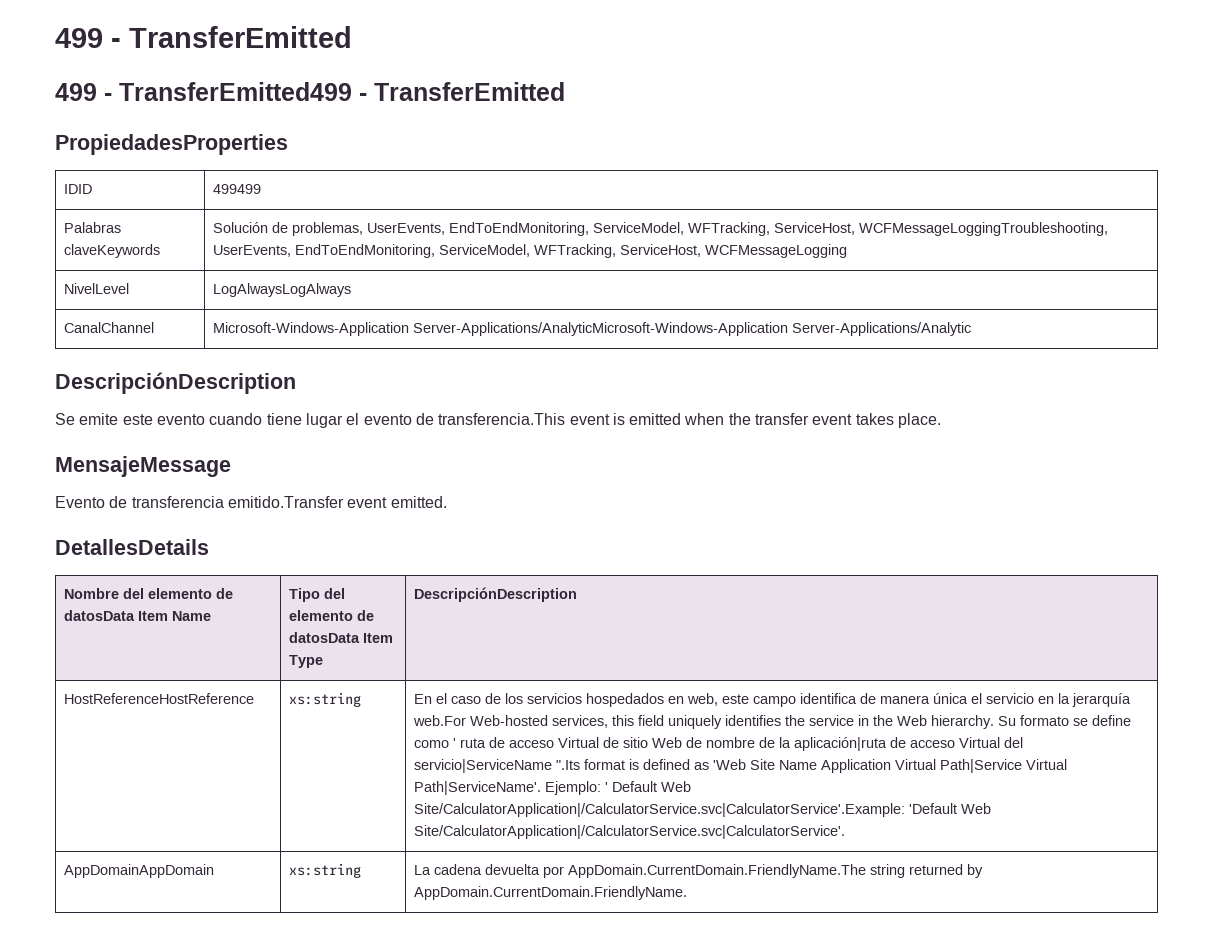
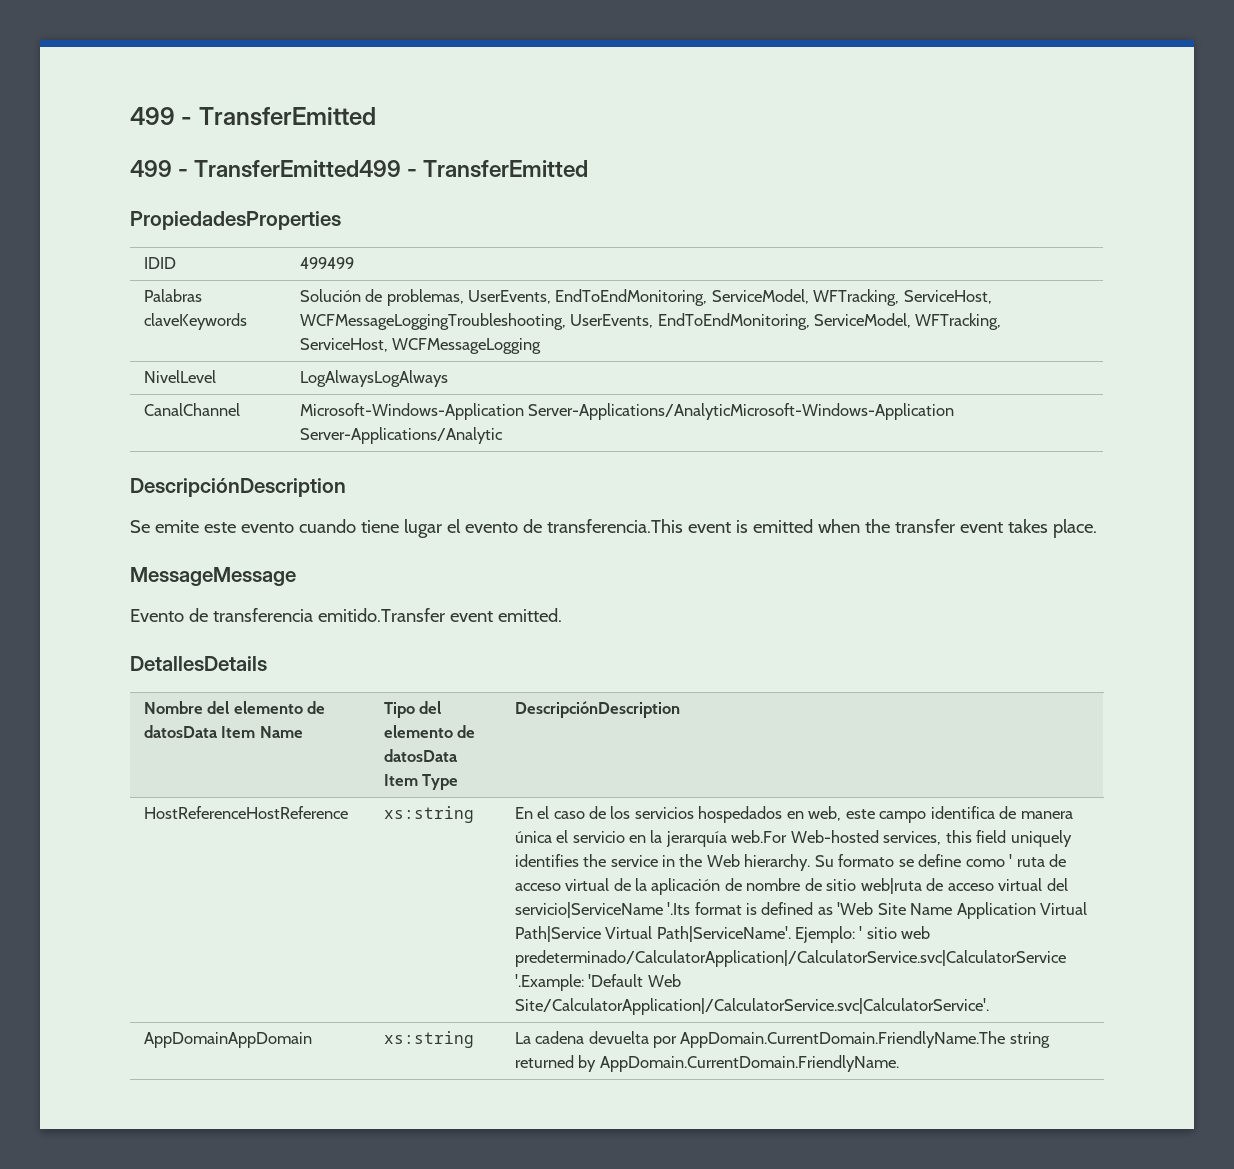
- MensajeMessage
+ MessageMessage
- Su formato se define como ' ruta de acceso Virtual de sitio Web de nombre de la aplicación|ruta de acceso Virtual del servicio|ServiceName ".Its format is defined as 'Web Site Name Application Virtual Path|Service Virtual Path|ServiceName'.
+ Su formato se define como ' ruta de acceso virtual de la aplicación de nombre de sitio web|ruta de acceso virtual del servicio|ServiceName '.Its format is defined as 'Web Site Name Application Virtual Path|Service Virtual Path|ServiceName'.
- Ejemplo: ' Default Web Site/CalculatorApplication|/CalculatorService.svc|CalculatorService'.Example: 'Default Web Site/CalculatorApplication|/CalculatorService.svc|CalculatorService'.
+ Ejemplo: ' sitio web predeterminado/CalculatorApplication|/CalculatorService.svc|CalculatorService '.Example: 'Default Web Site/CalculatorApplication|/CalculatorService.svc|CalculatorService'.

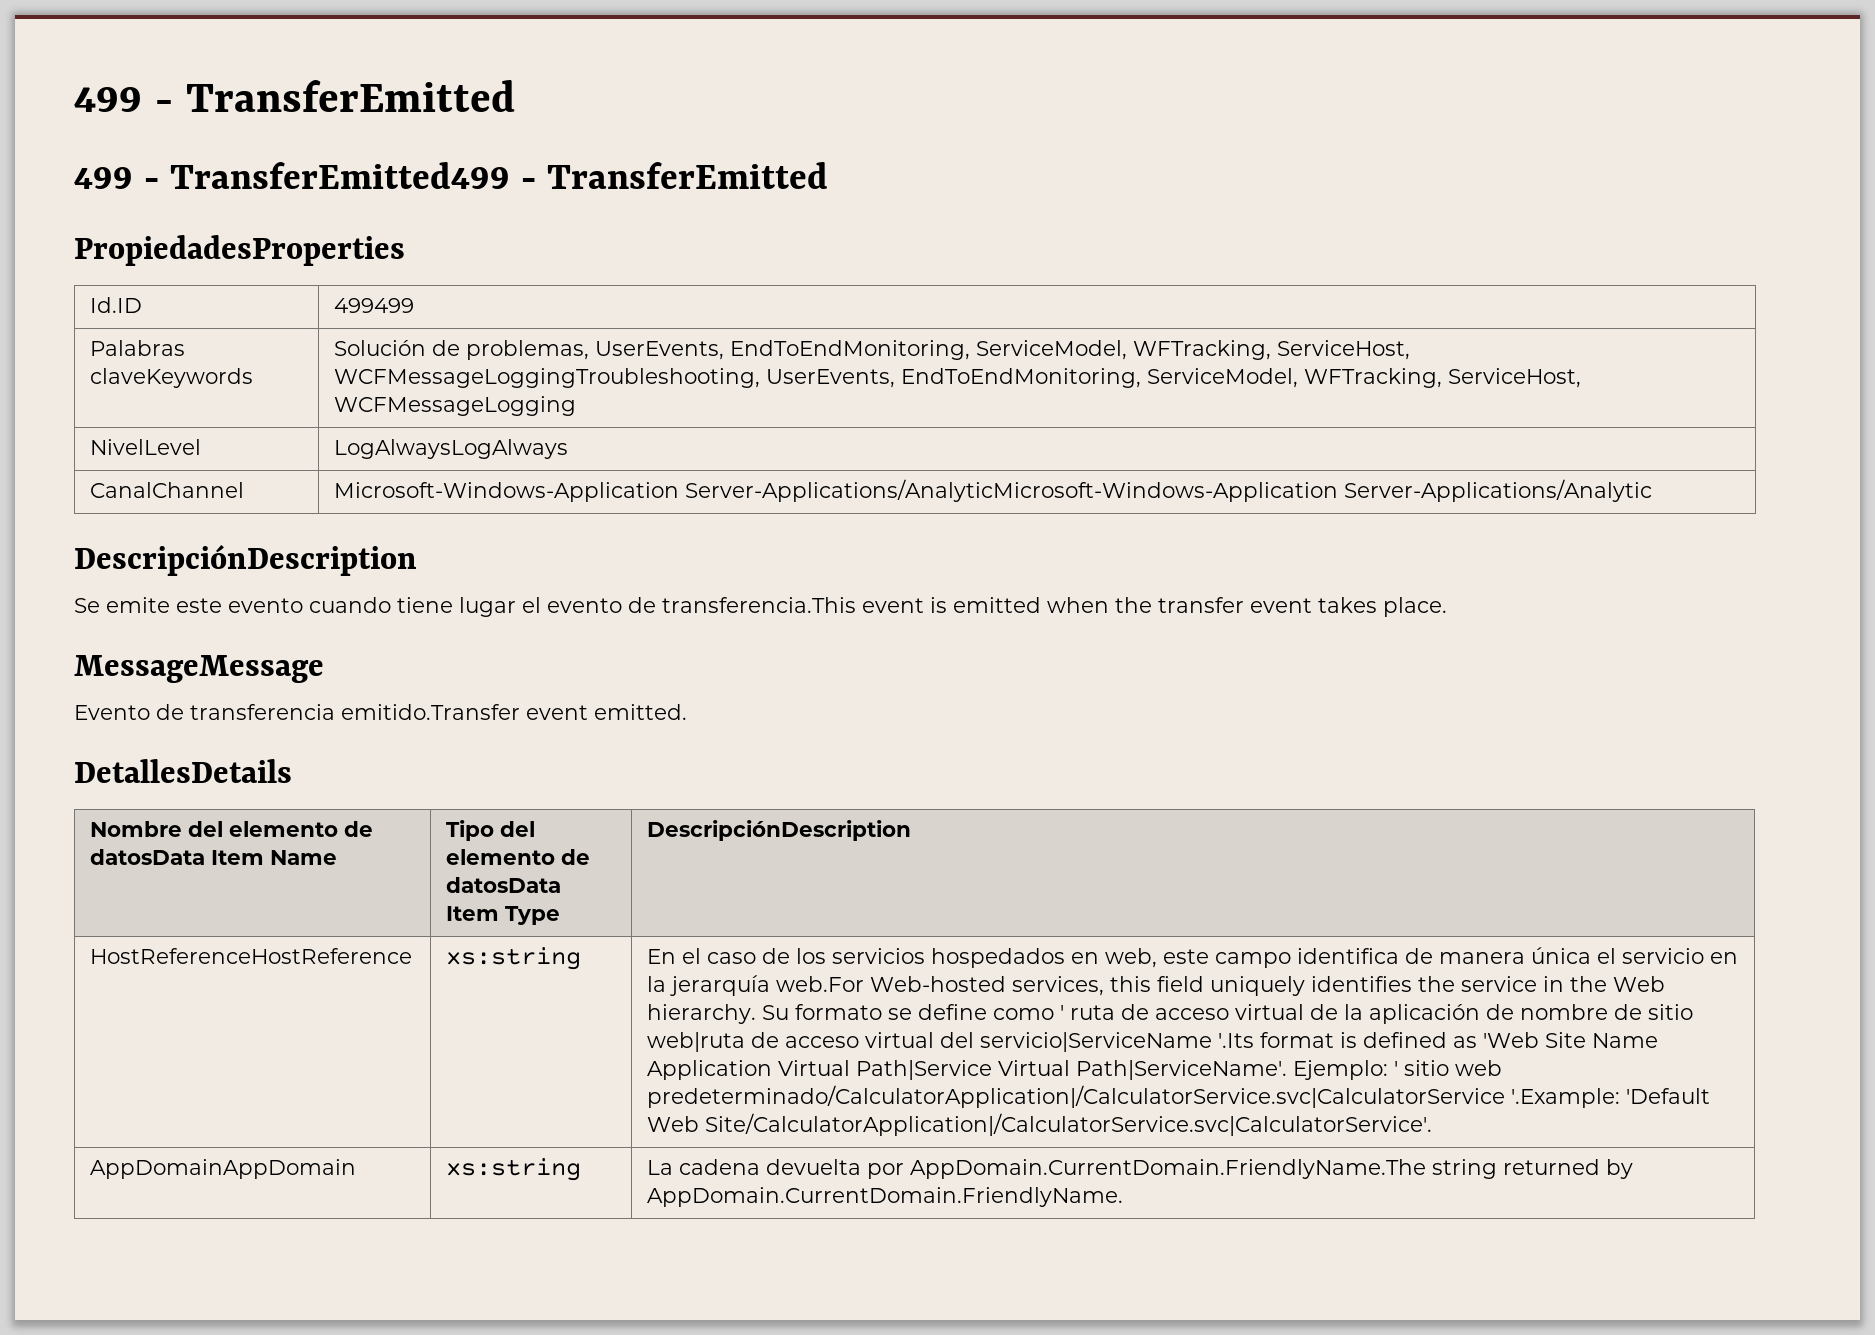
- IDID | 499499
+ Id.ID | 499499

